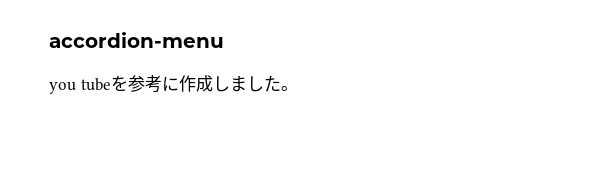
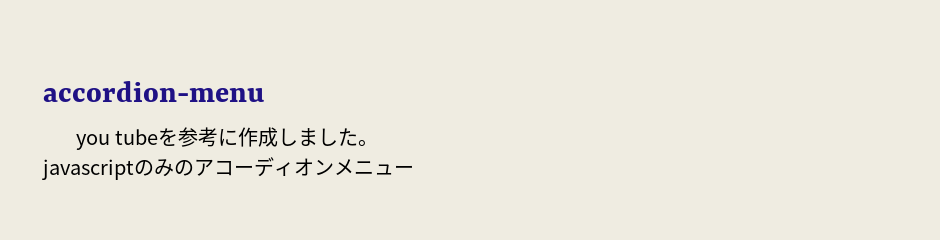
+ javascriptのみのアコーディオンメニュー

